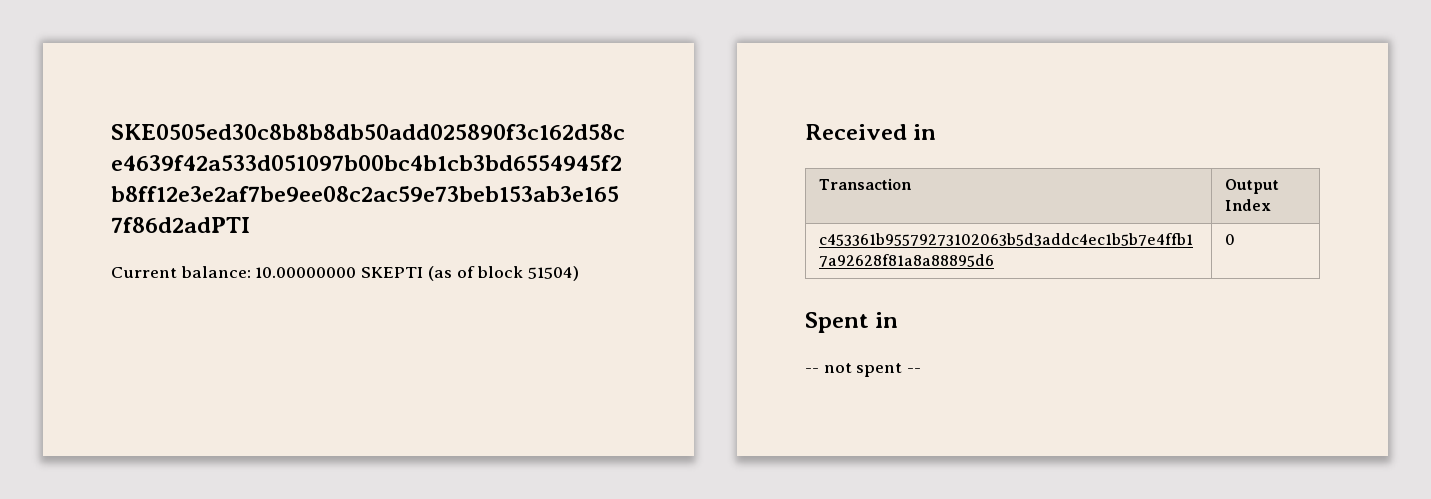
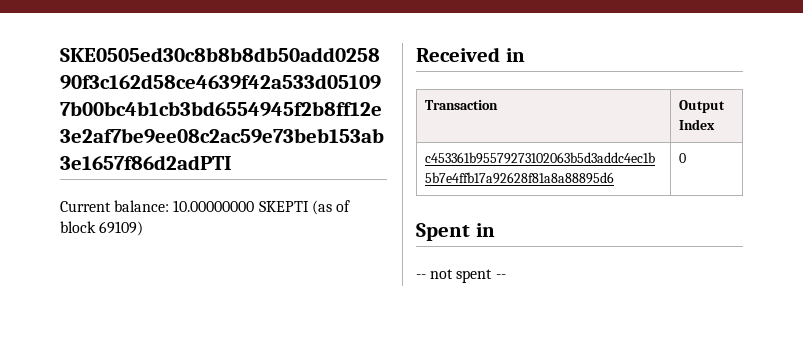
- Current balance: 10.00000000 SKEPTI (as of block 51504)
+ Current balance: 10.00000000 SKEPTI (as of block 69109)

